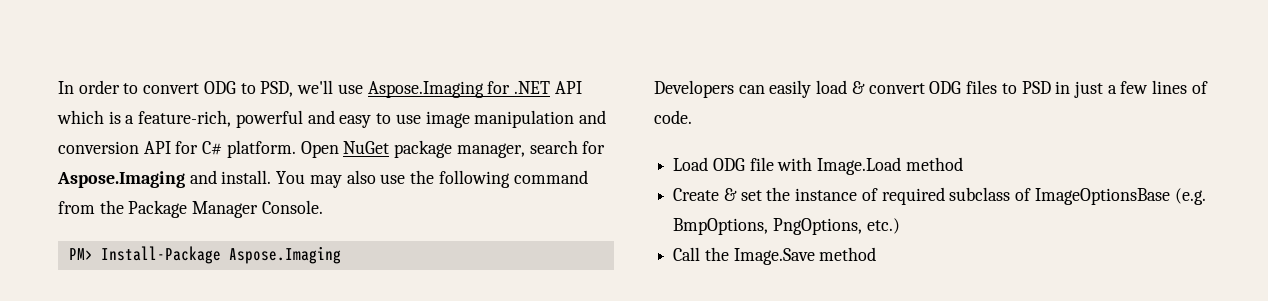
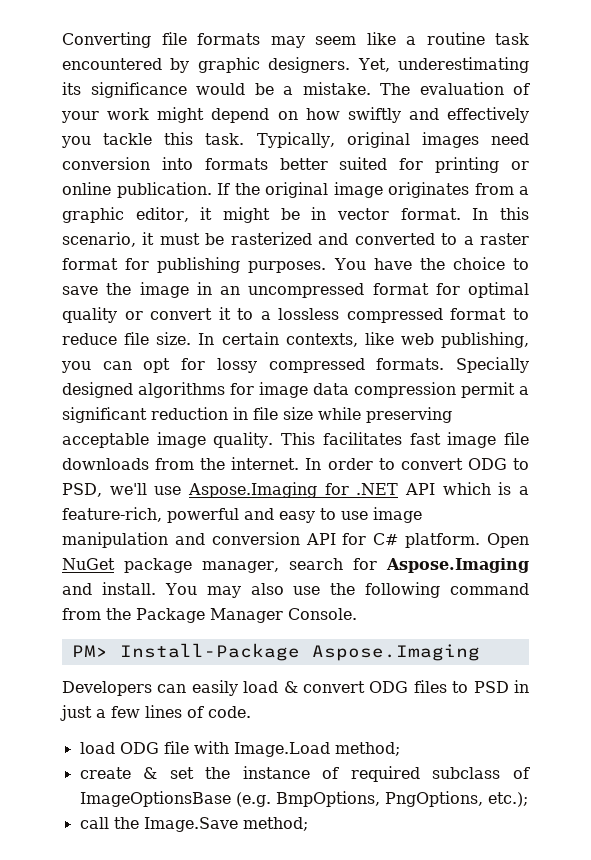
+ Converting file formats may seem like a routine task encountered by graphic designers. Yet, underestimating its significance would be a mistake. The evaluation of your work might depend on how swiftly and effectively you tackle this task. Typically, original images need conversion into formats better suited for printing or online publication. If the original image originates from a graphic editor, it might be in vector format. In this scenario, it must be rasterized and converted to a raster format for publishing purposes. You have the choice to save the image in an uncompressed format for optimal quality or convert it to a lossless compressed format to reduce file size. In certain contexts, like web publishing, you can opt for lossy compressed formats. Specially designed algorithms for image data compression permit a significant reduction in file size while preserving acceptable image quality. This facilitates fast image file downloads from the internet.
- Load ODG file with Image.Load method
- Create & set the instance of required subclass of ImageOptionsBase (e.g. BmpOptions, PngOptions, etc.)
- Call the Image.Save method
+ load ODG file with Image.Load method;
+ create & set the instance of required subclass of ImageOptionsBase (e.g. BmpOptions, PngOptions, etc.);
+ call the Image.Save method;

